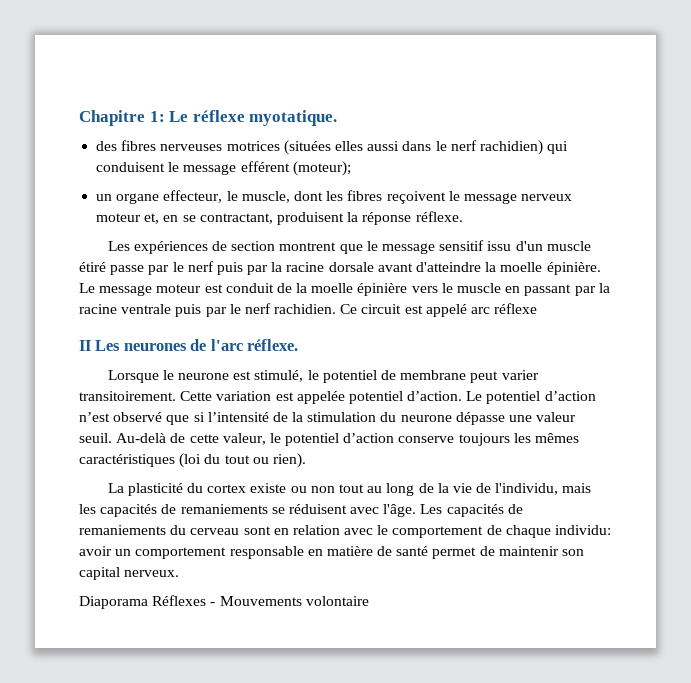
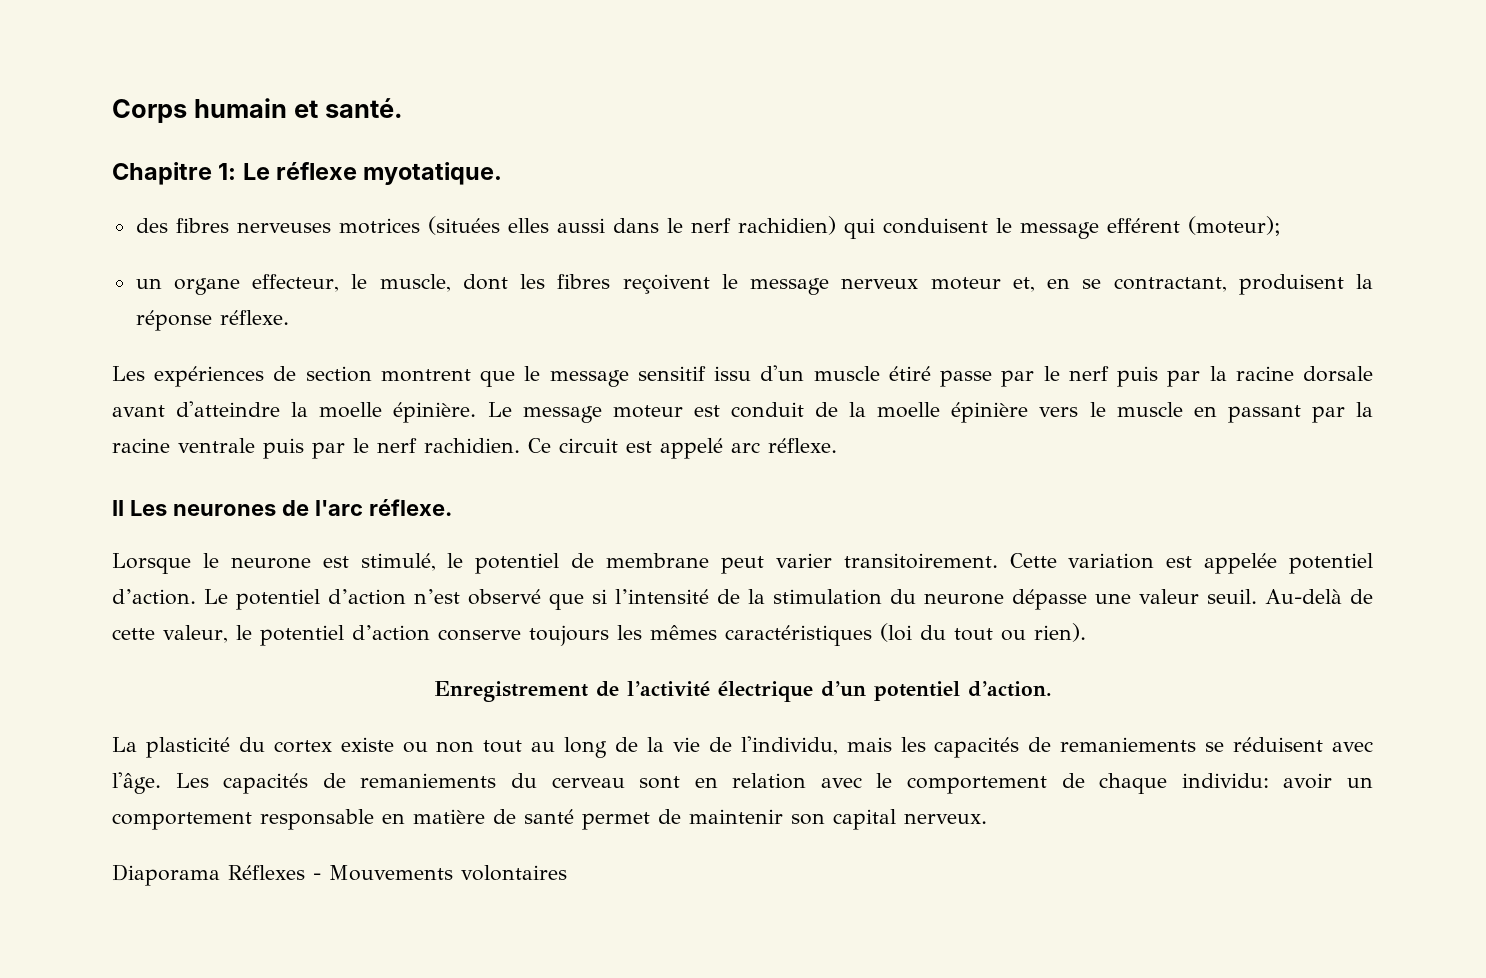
+ Corps humain et santé.
- Ce circuit est appelé arc réflexe
+ Ce circuit est appelé arc réflexe.
+ Enregistrement de l’activité électrique d’un potentiel d’action.
- Diaporama Réflexes - Mouvements volontaire
+ Diaporama Réflexes - Mouvements volontaires

